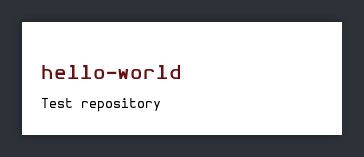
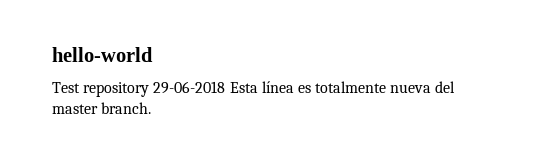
- Test repository
+ Test repository 29-06-2018 Esta línea es totalmente nueva del master branch.

